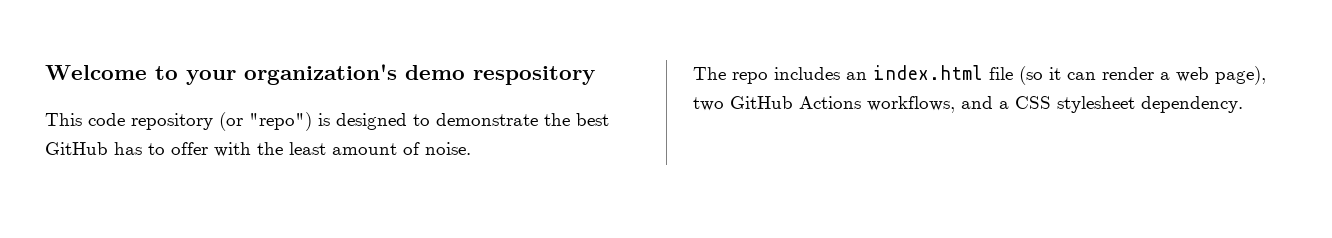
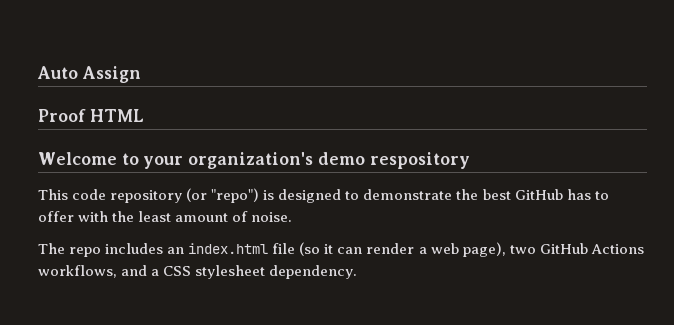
+ Auto Assign
+ Proof HTML

